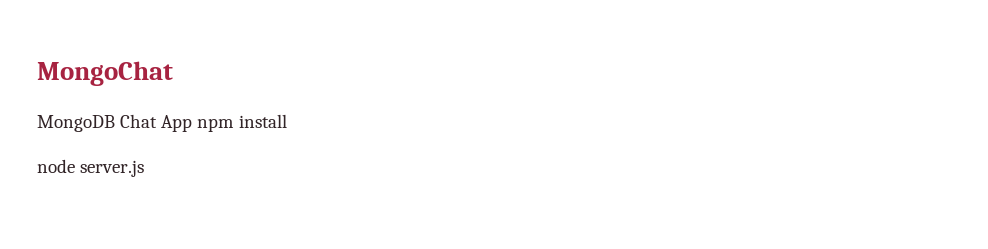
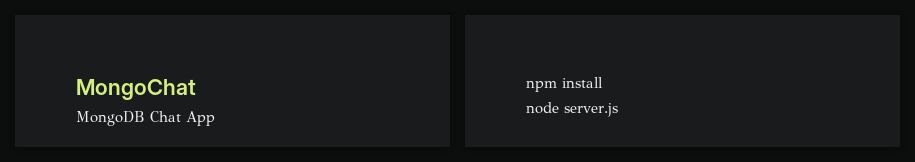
- MongoDB Chat App npm install
+ MongoDB Chat App
+ npm install

